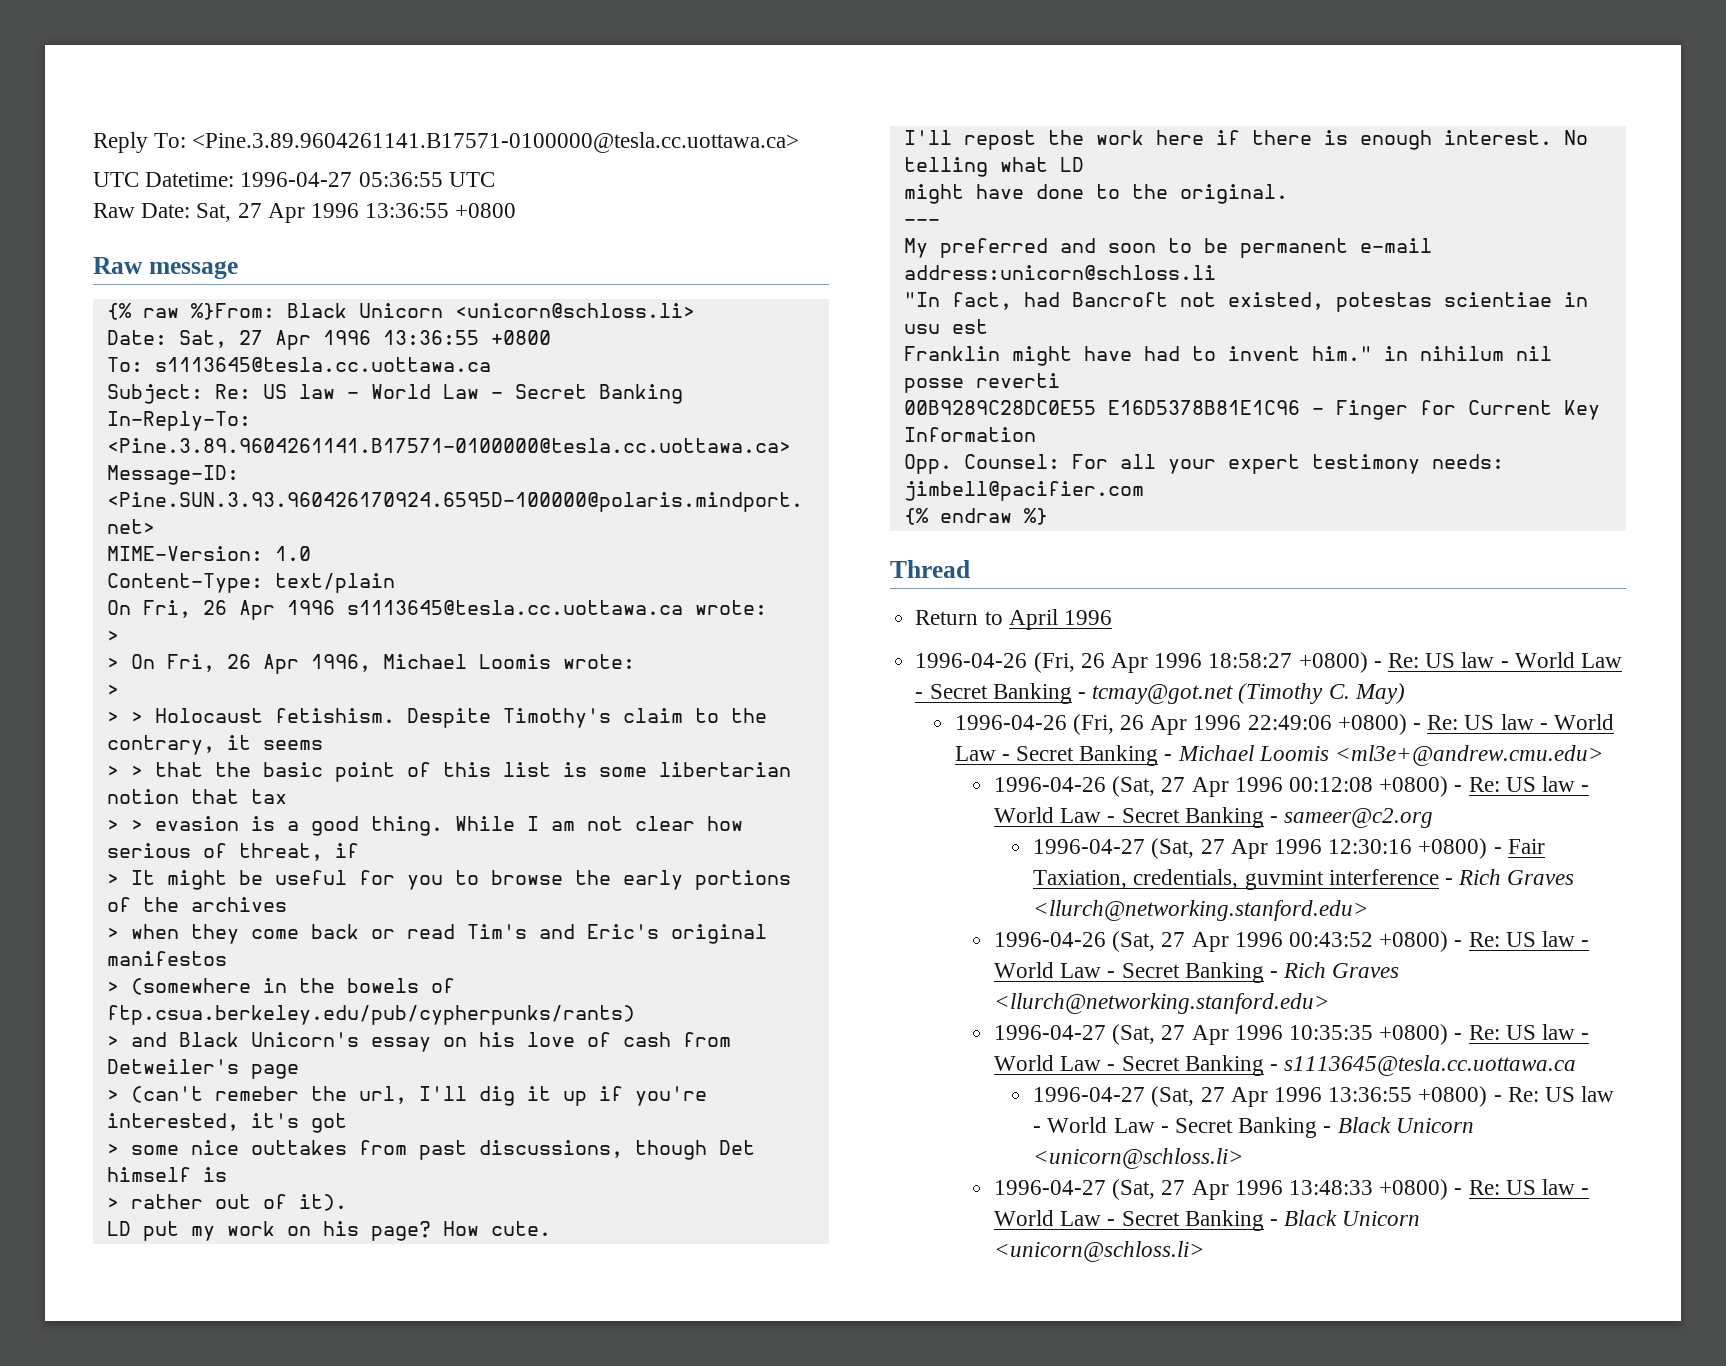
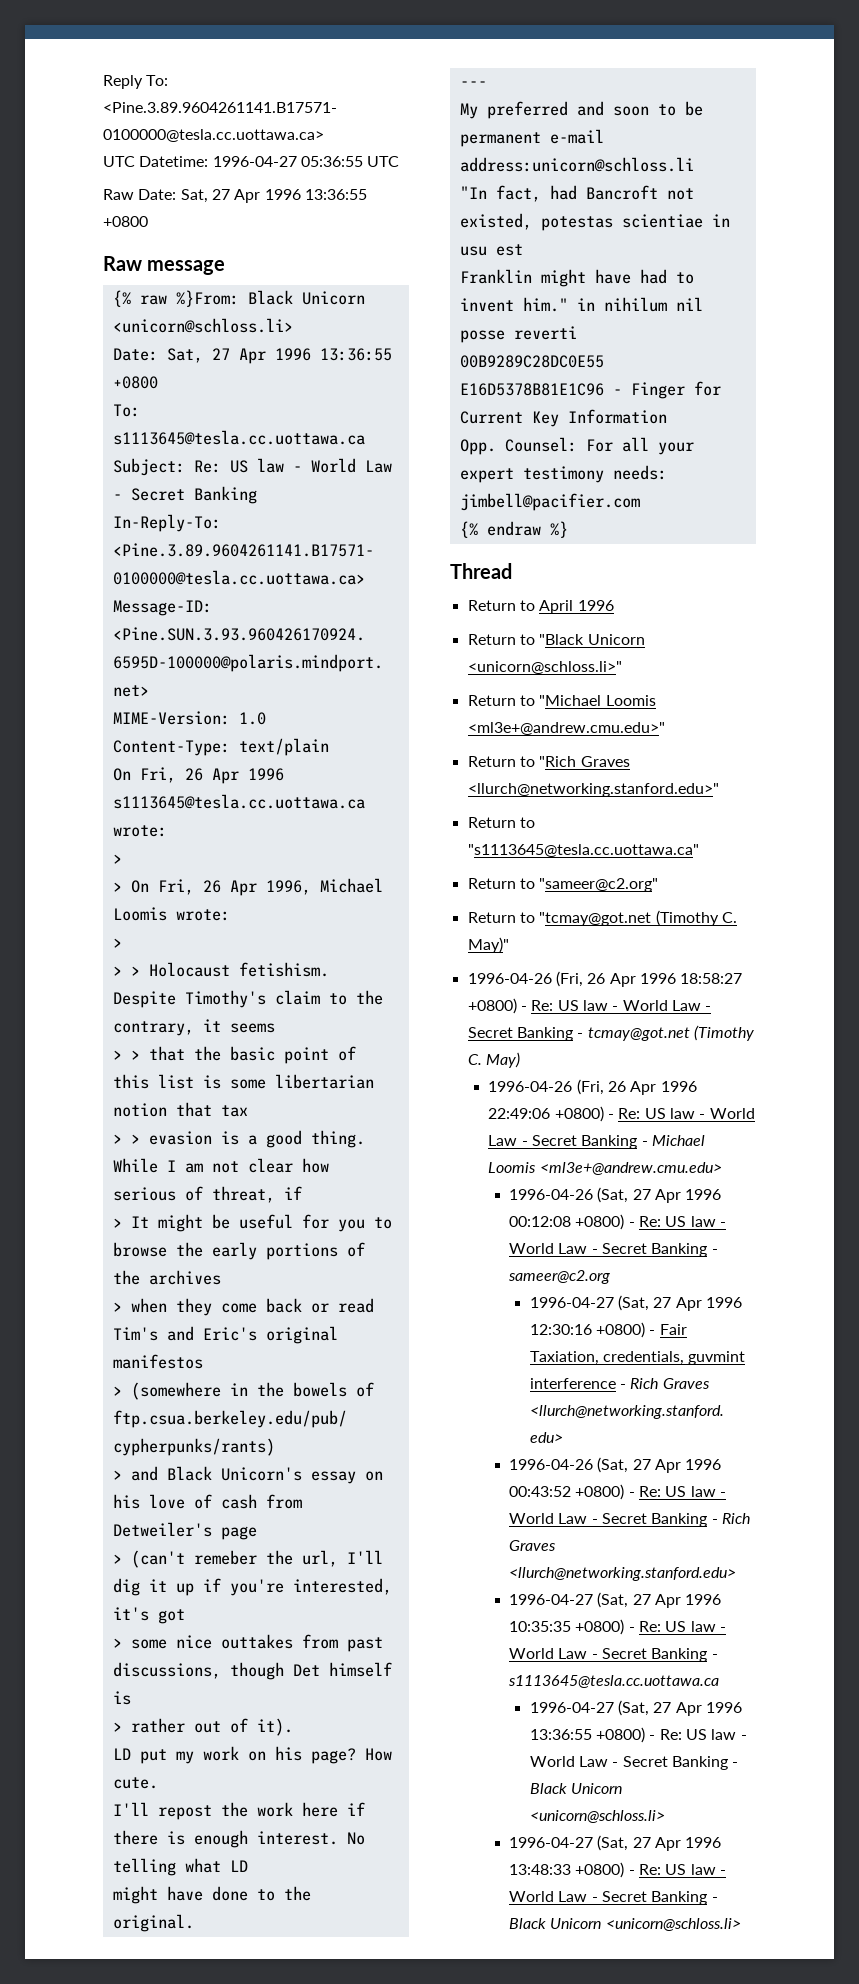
+ Return to "Black Unicorn <unicorn@schloss.li>"
+ Return to "Michael Loomis <ml3e+@andrew.cmu.edu>"
+ Return to "Rich Graves <llurch@networking.stanford.edu>"
+ Return to "s1113645@tesla.cc.uottawa.ca"
+ Return to "sameer@c2.org"
+ Return to "tcmay@got.net (Timothy C. May)"

